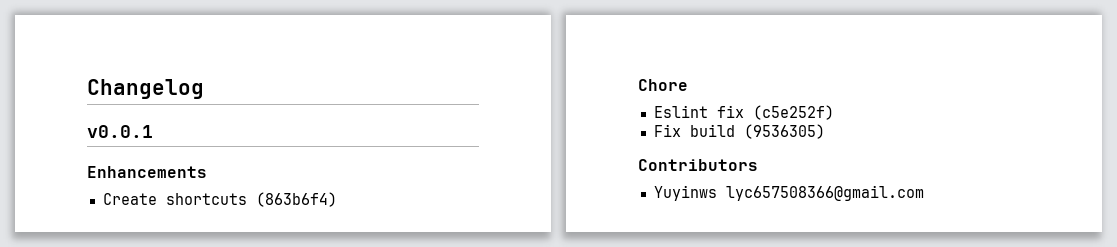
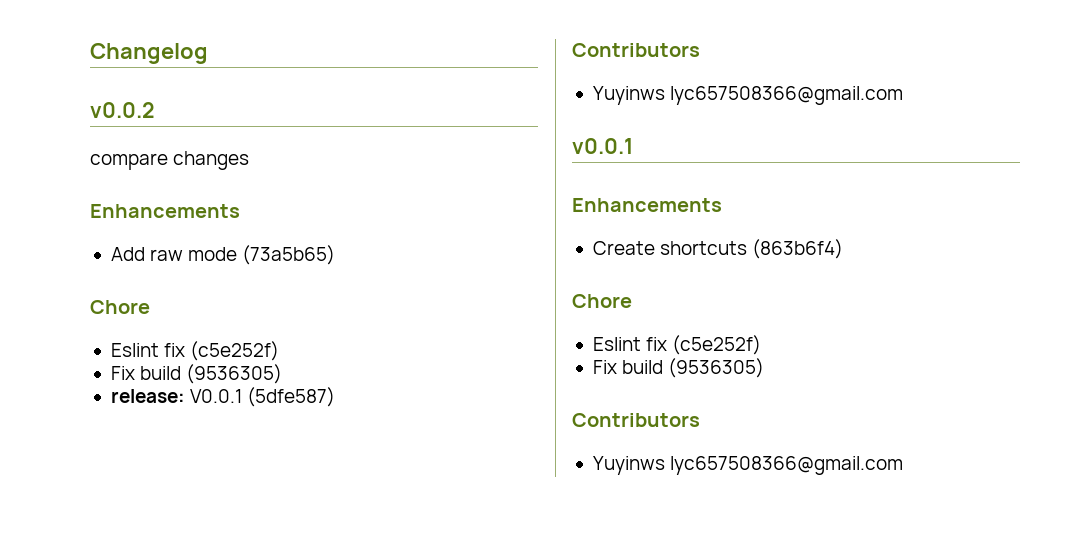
+ v0.0.2
+ compare changes
+ Enhancements
+ Add raw mode (73a5b65)
+ Chore
+ Eslint fix (c5e252f)
+ Fix build (9536305)
+ release: V0.0.1 (5dfe587)
+ Contributors
+ Yuyinws lyc657508366@gmail.com

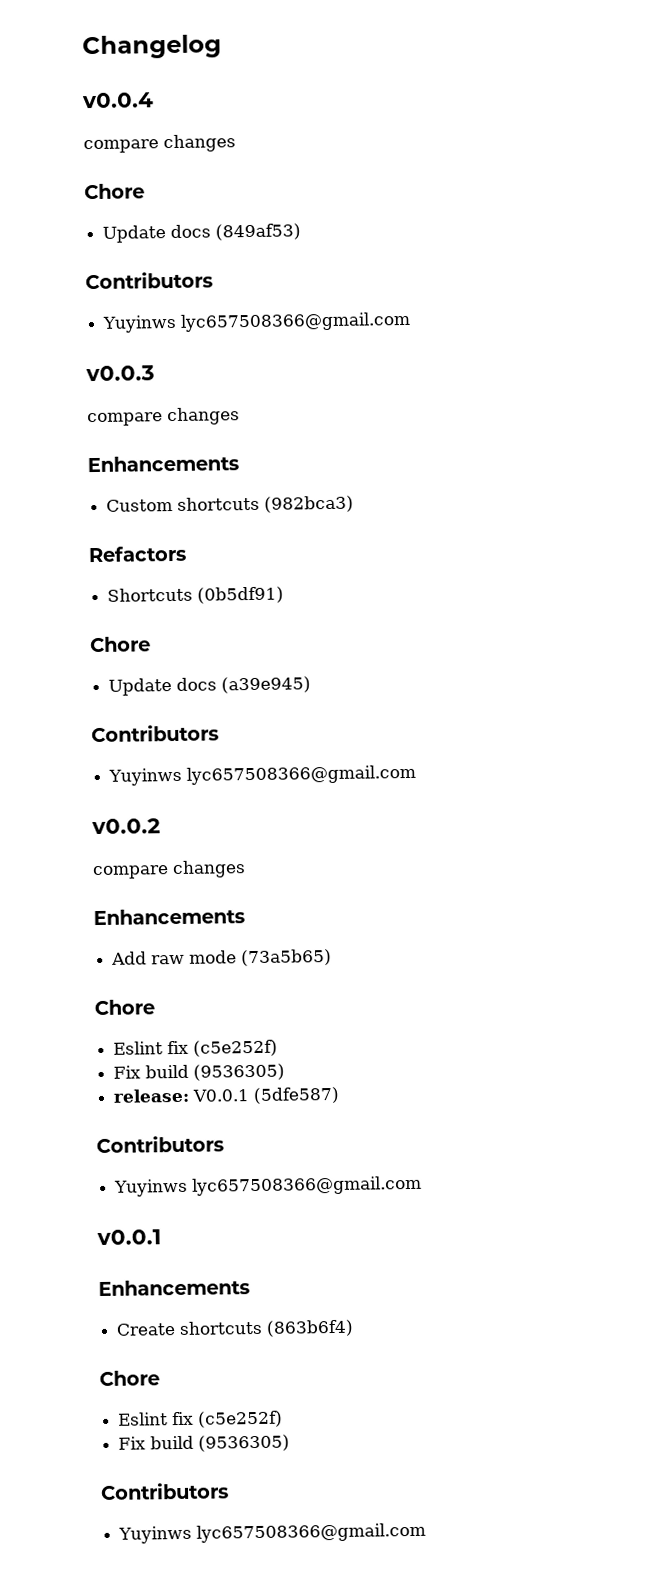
+ v0.0.4
+ compare changes
+ Chore
+ Update docs (849af53)
+ Contributors
+ Yuyinws lyc657508366@gmail.com
+ v0.0.3
+ compare changes
+ Enhancements
+ Custom shortcuts (982bca3)
+ Refactors
+ Shortcuts (0b5df91)
+ Chore
+ Update docs (a39e945)
+ Contributors
+ Yuyinws lyc657508366@gmail.com

